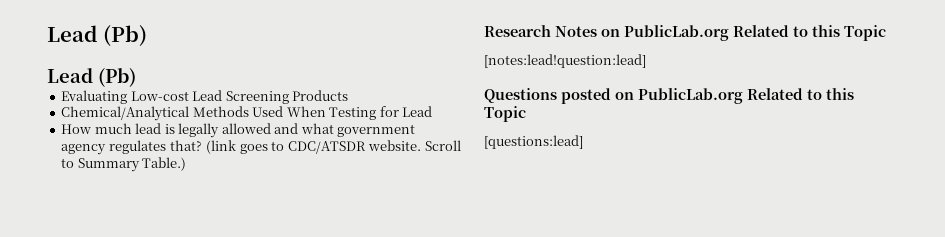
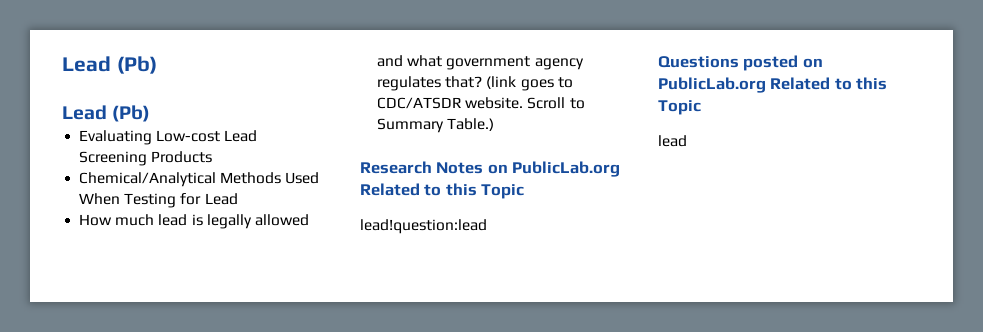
- [notes:lead!question:lead]
+ lead!question:lead
  Questions posted on PublicLab.org Related to this Topic
- [questions:lead]
+ lead

